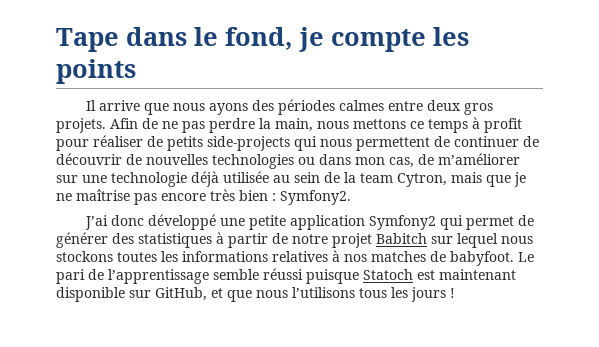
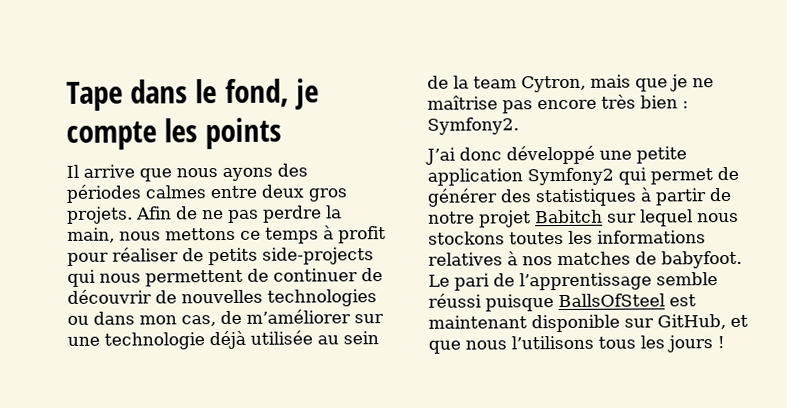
- Le pari de l’apprentissage semble réussi puisque Statoch est maintenant disponible sur GitHub, et que nous l’utilisons tous les jours !
+ Le pari de l’apprentissage semble réussi puisque BallsOfSteel est maintenant disponible sur GitHub, et que nous l’utilisons tous les jours !

